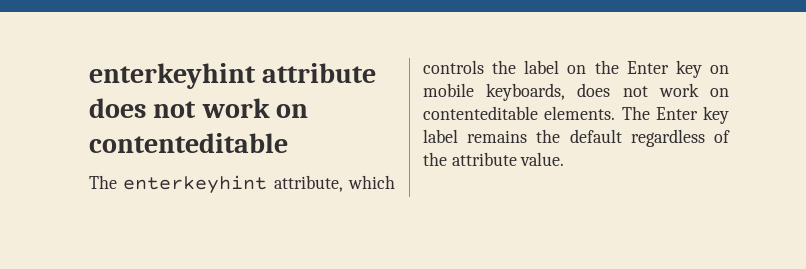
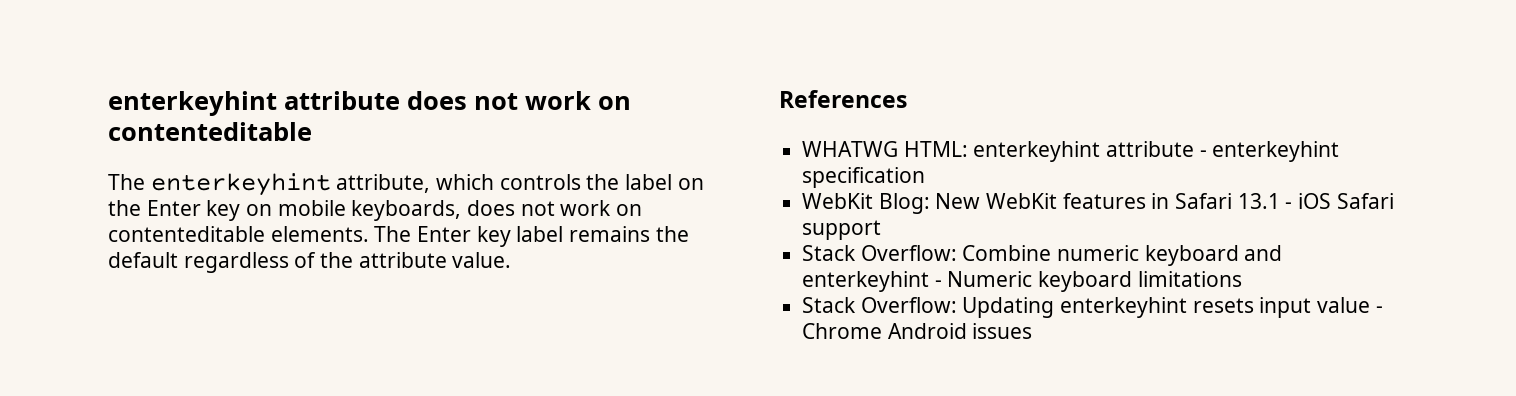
+ References
+ WHATWG HTML: enterkeyhint attribute - enterkeyhint specification
+ WebKit Blog: New WebKit features in Safari 13.1 - iOS Safari support
+ Stack Overflow: Combine numeric keyboard and enterkeyhint - Numeric keyboard limitations
+ Stack Overflow: Updating enterkeyhint resets input value - Chrome Android issues

